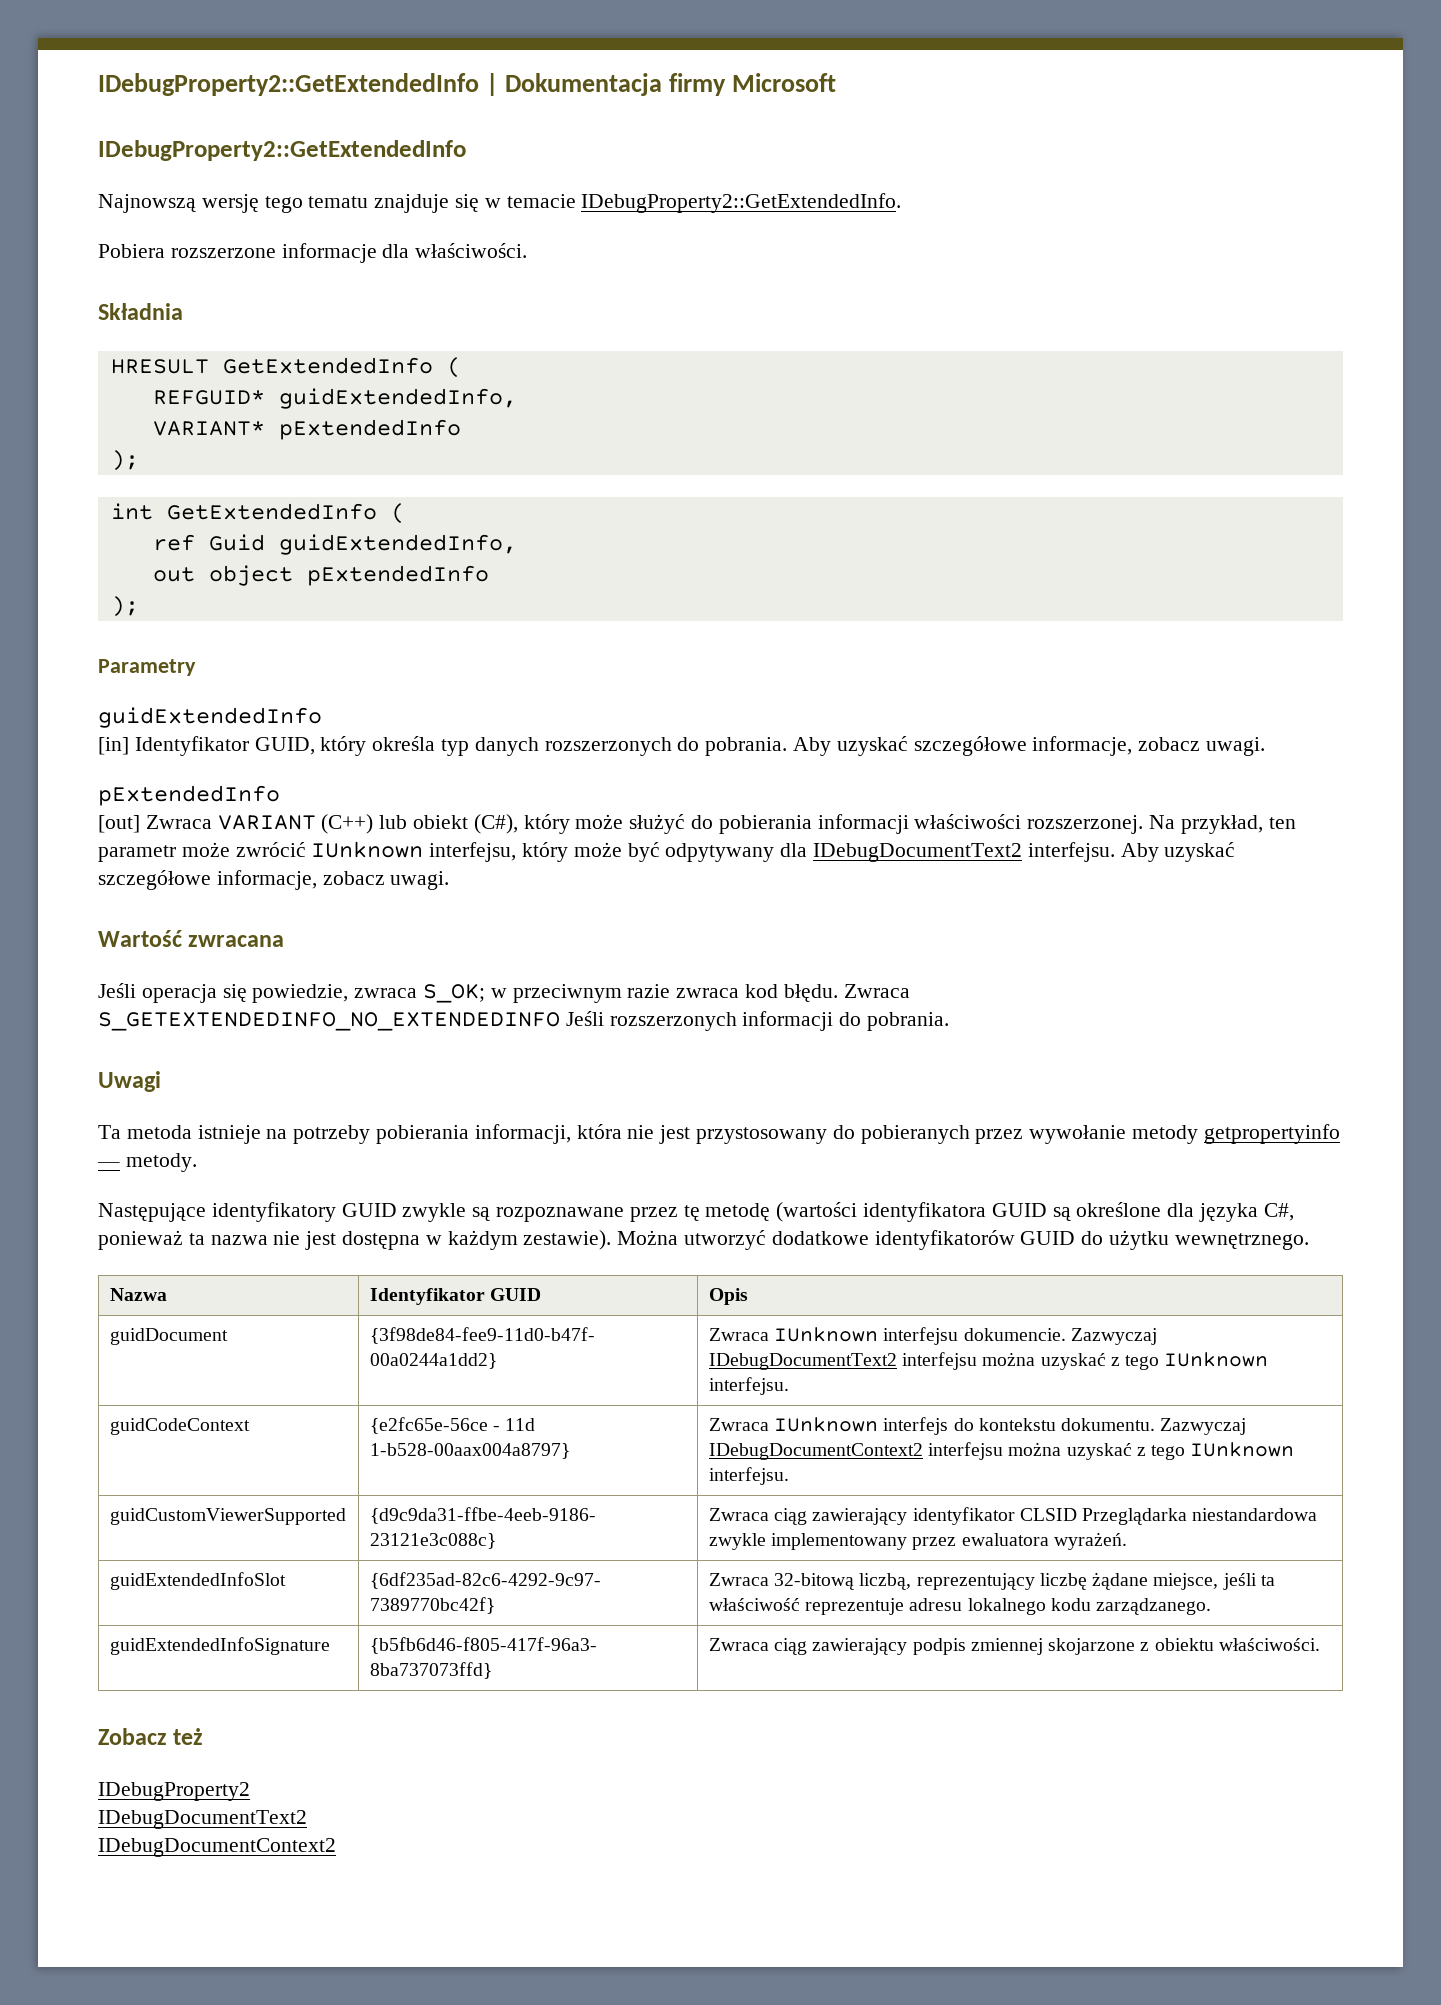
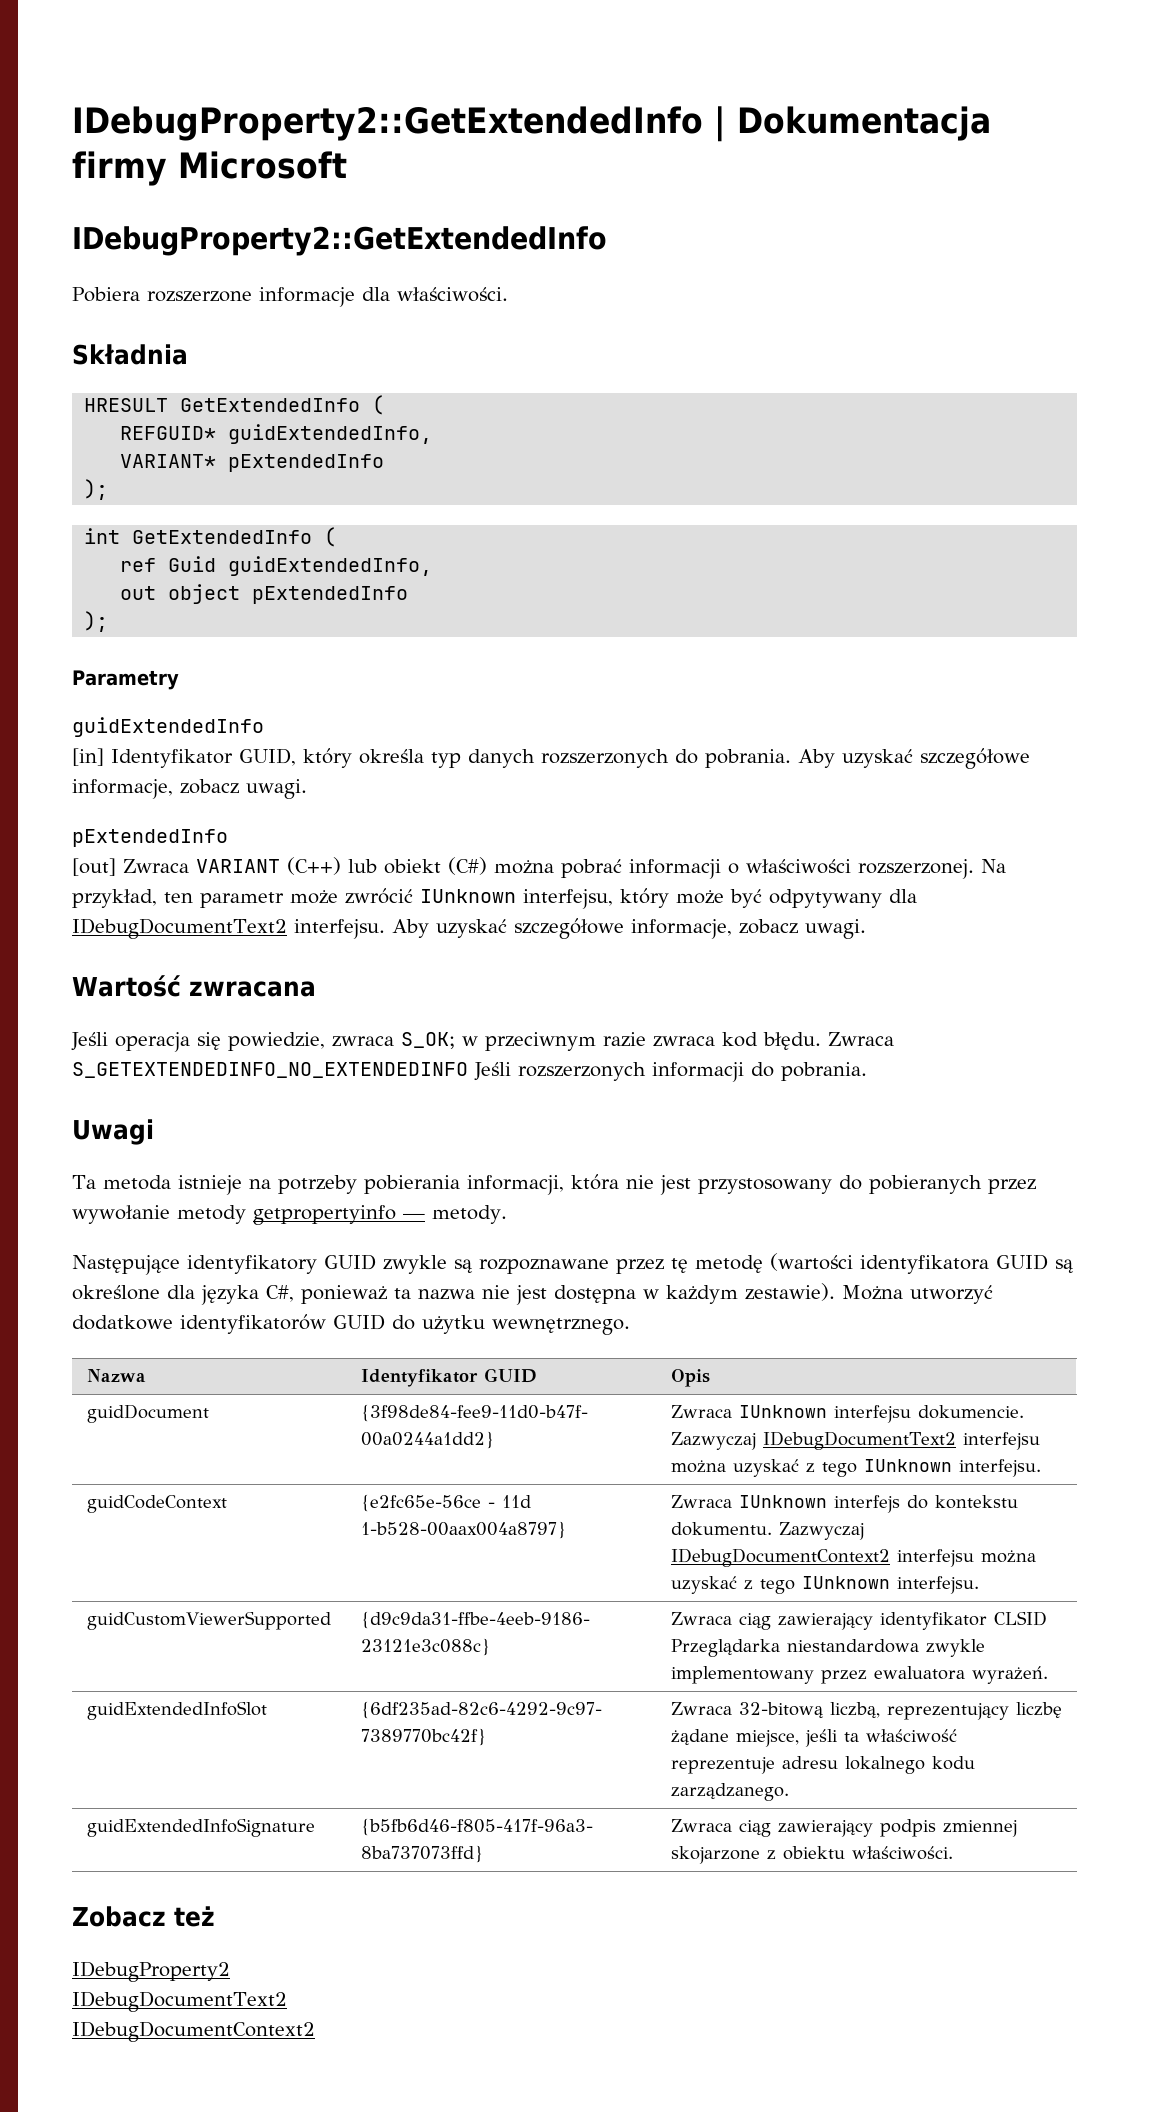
- Najnowszą wersję tego tematu znajduje się w temacie IDebugProperty2::GetExtendedInfo.
- [out] Zwraca VARIANT (C++) lub obiekt (C#), który może służyć do pobierania informacji właściwości rozszerzonej.
+ [out] Zwraca VARIANT (C++) lub obiekt (C#) można pobrać informacji o właściwości rozszerzonej.

